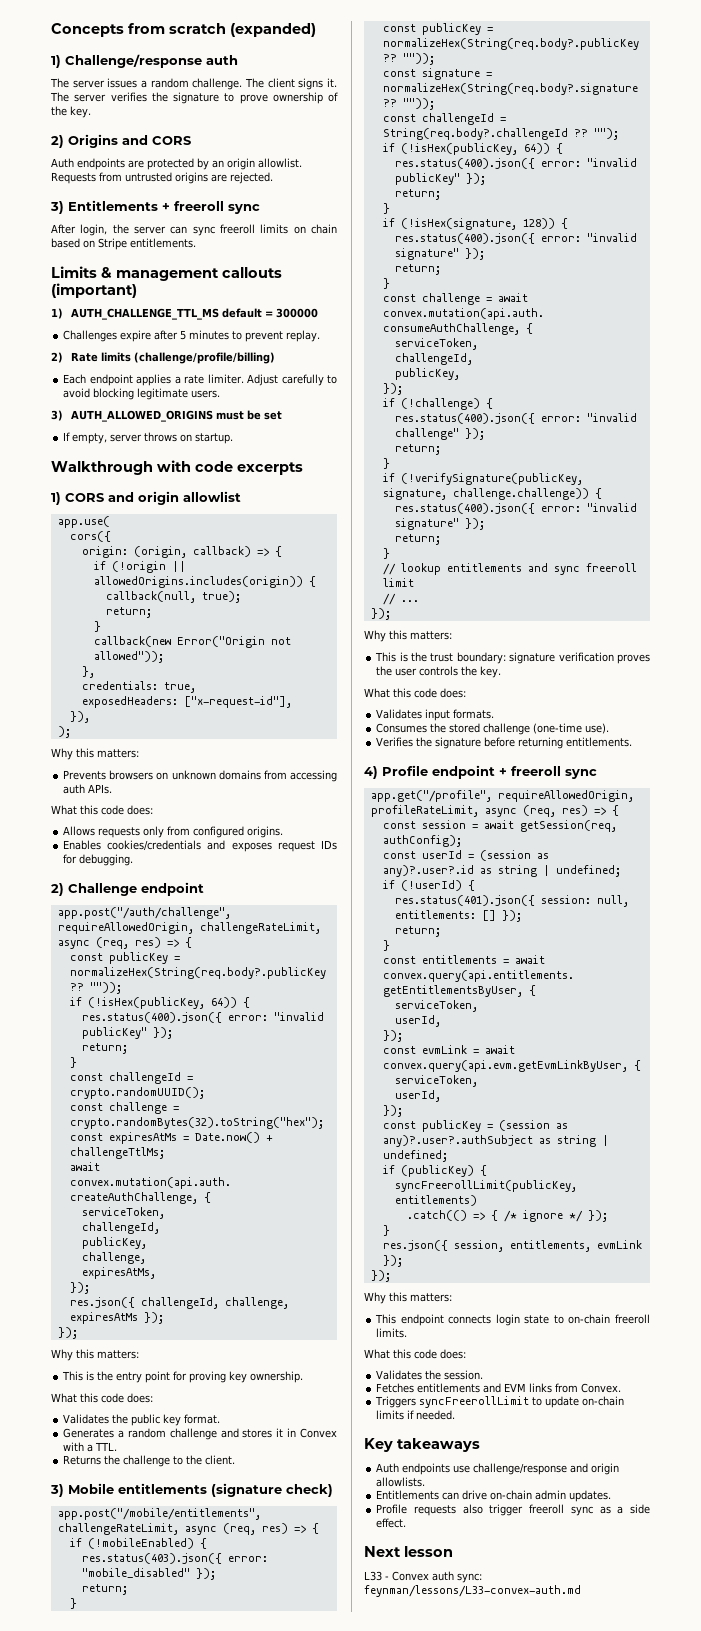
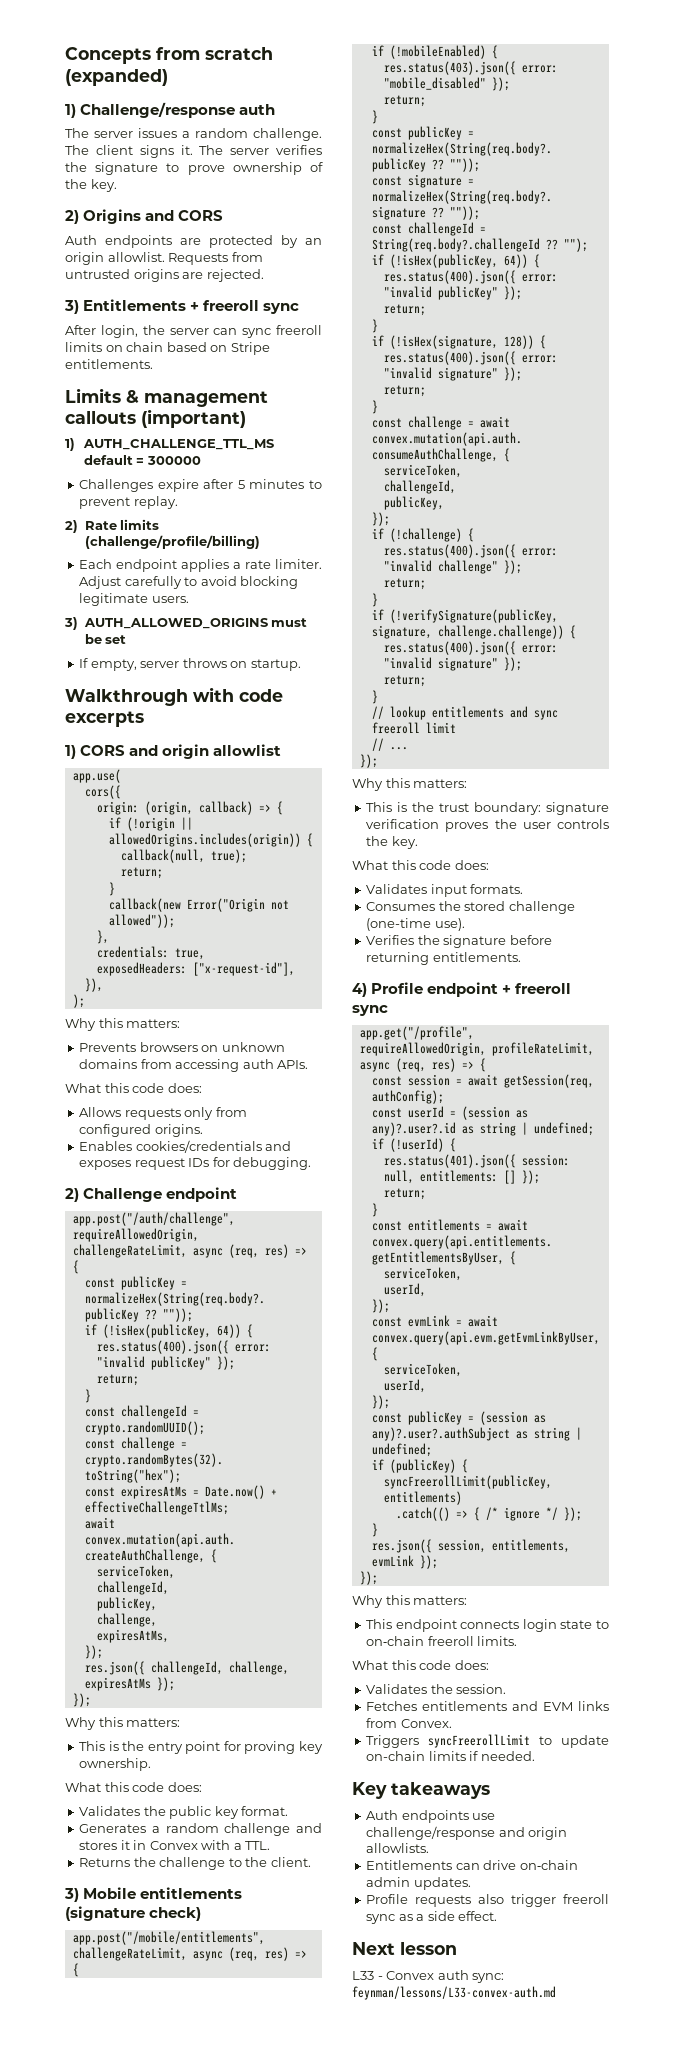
- const expiresAtMs = Date.now() + challengeTtlMs;
+ const expiresAtMs = Date.now() + effectiveChallengeTtlMs;

